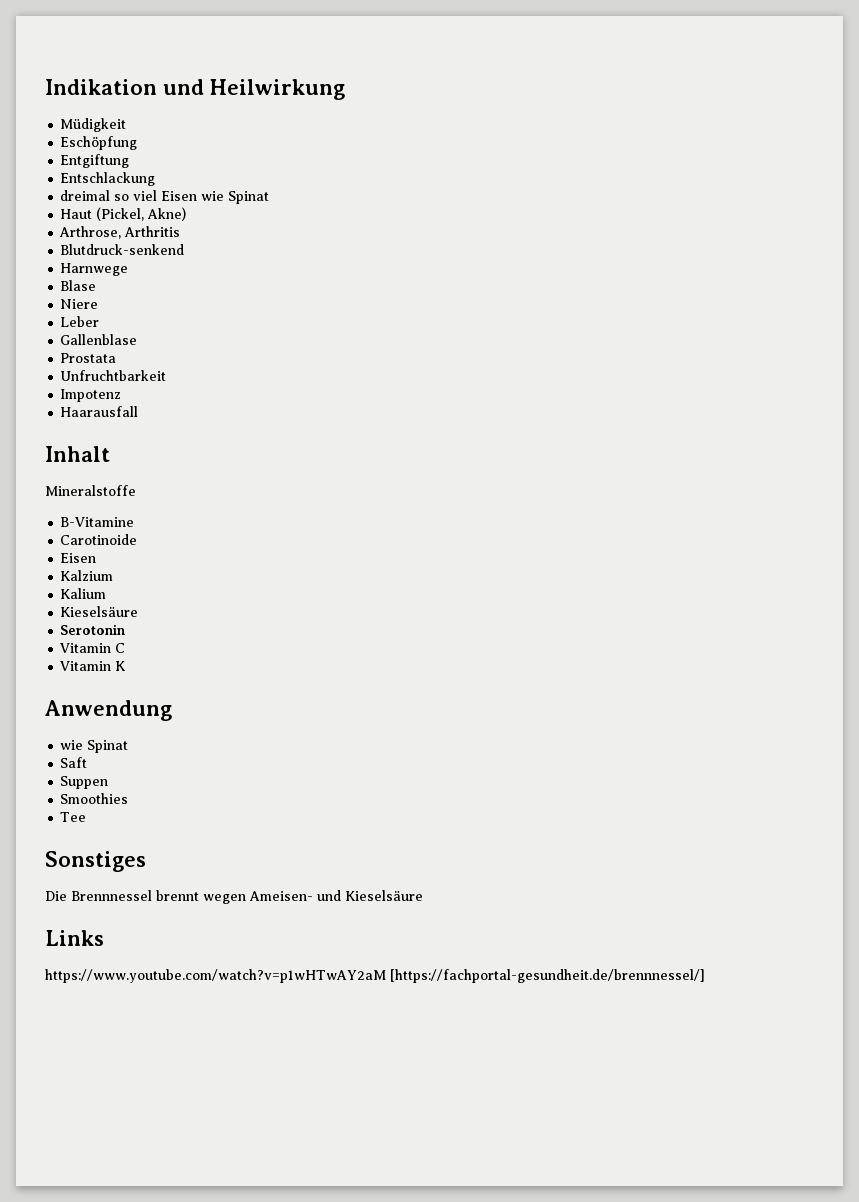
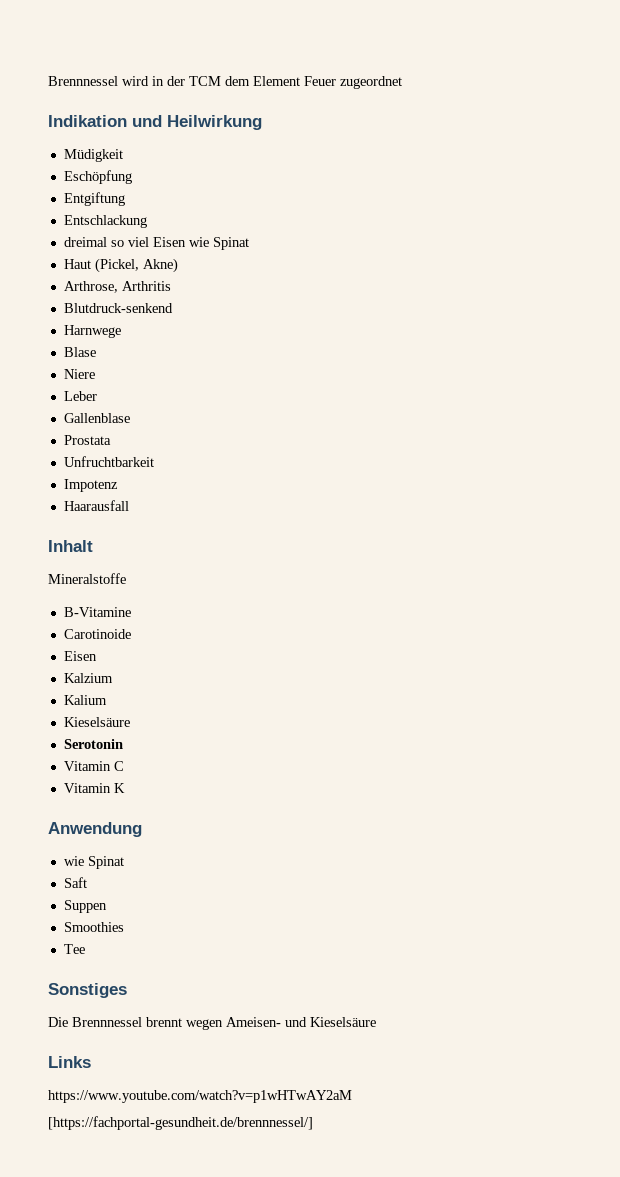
+ Brennnessel wird in der TCM dem Element Feuer zugeordnet
- https://www.youtube.com/watch?v=p1wHTwAY2aM [https://fachportal-gesundheit.de/brennnessel/]
+ https://www.youtube.com/watch?v=p1wHTwAY2aM
+ [https://fachportal-gesundheit.de/brennnessel/]

